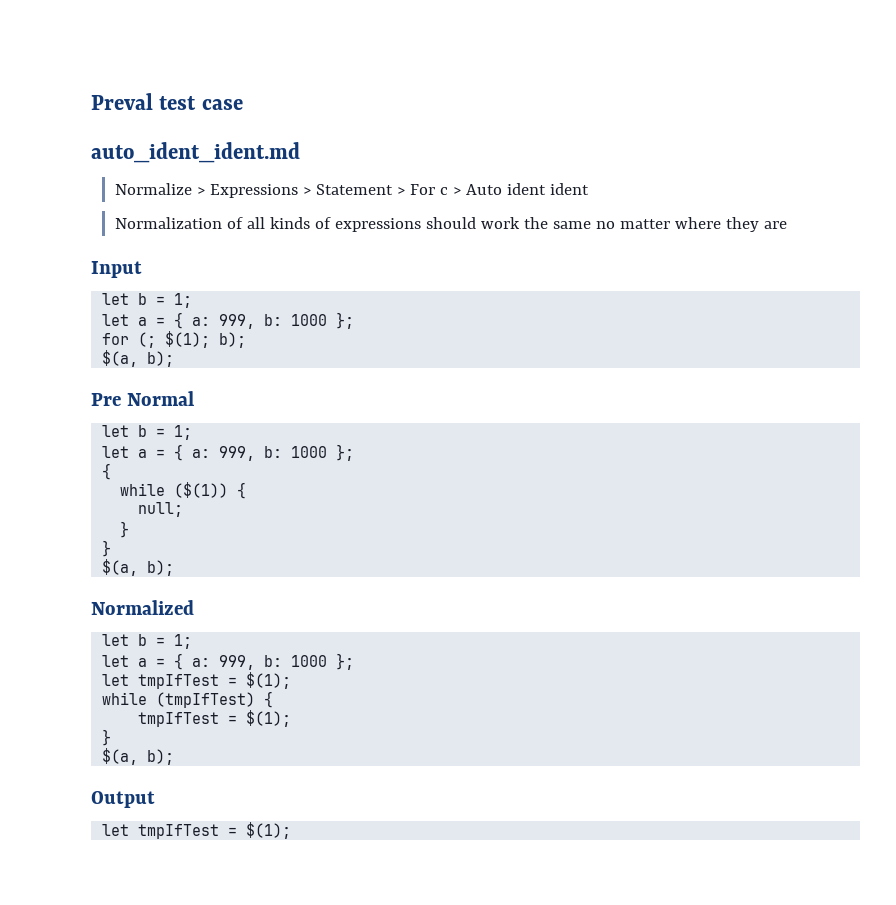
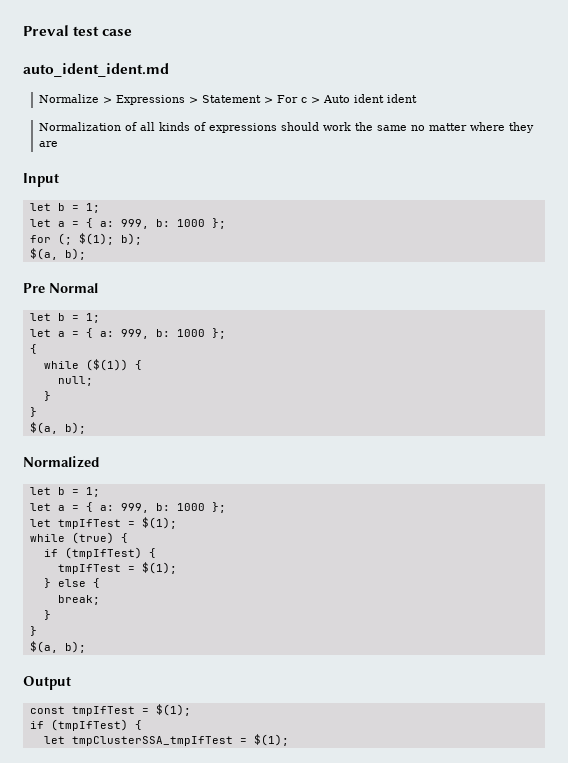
- while (tmpIfTest) {
+ while (true) {
+ if (tmpIfTest) {
+ } else {
+ break;
+ }
  Output
- let tmpIfTest = $(1);
+ const tmpIfTest = $(1);
+ if (tmpIfTest) {
+ let tmpClusterSSA_tmpIfTest = $(1);

